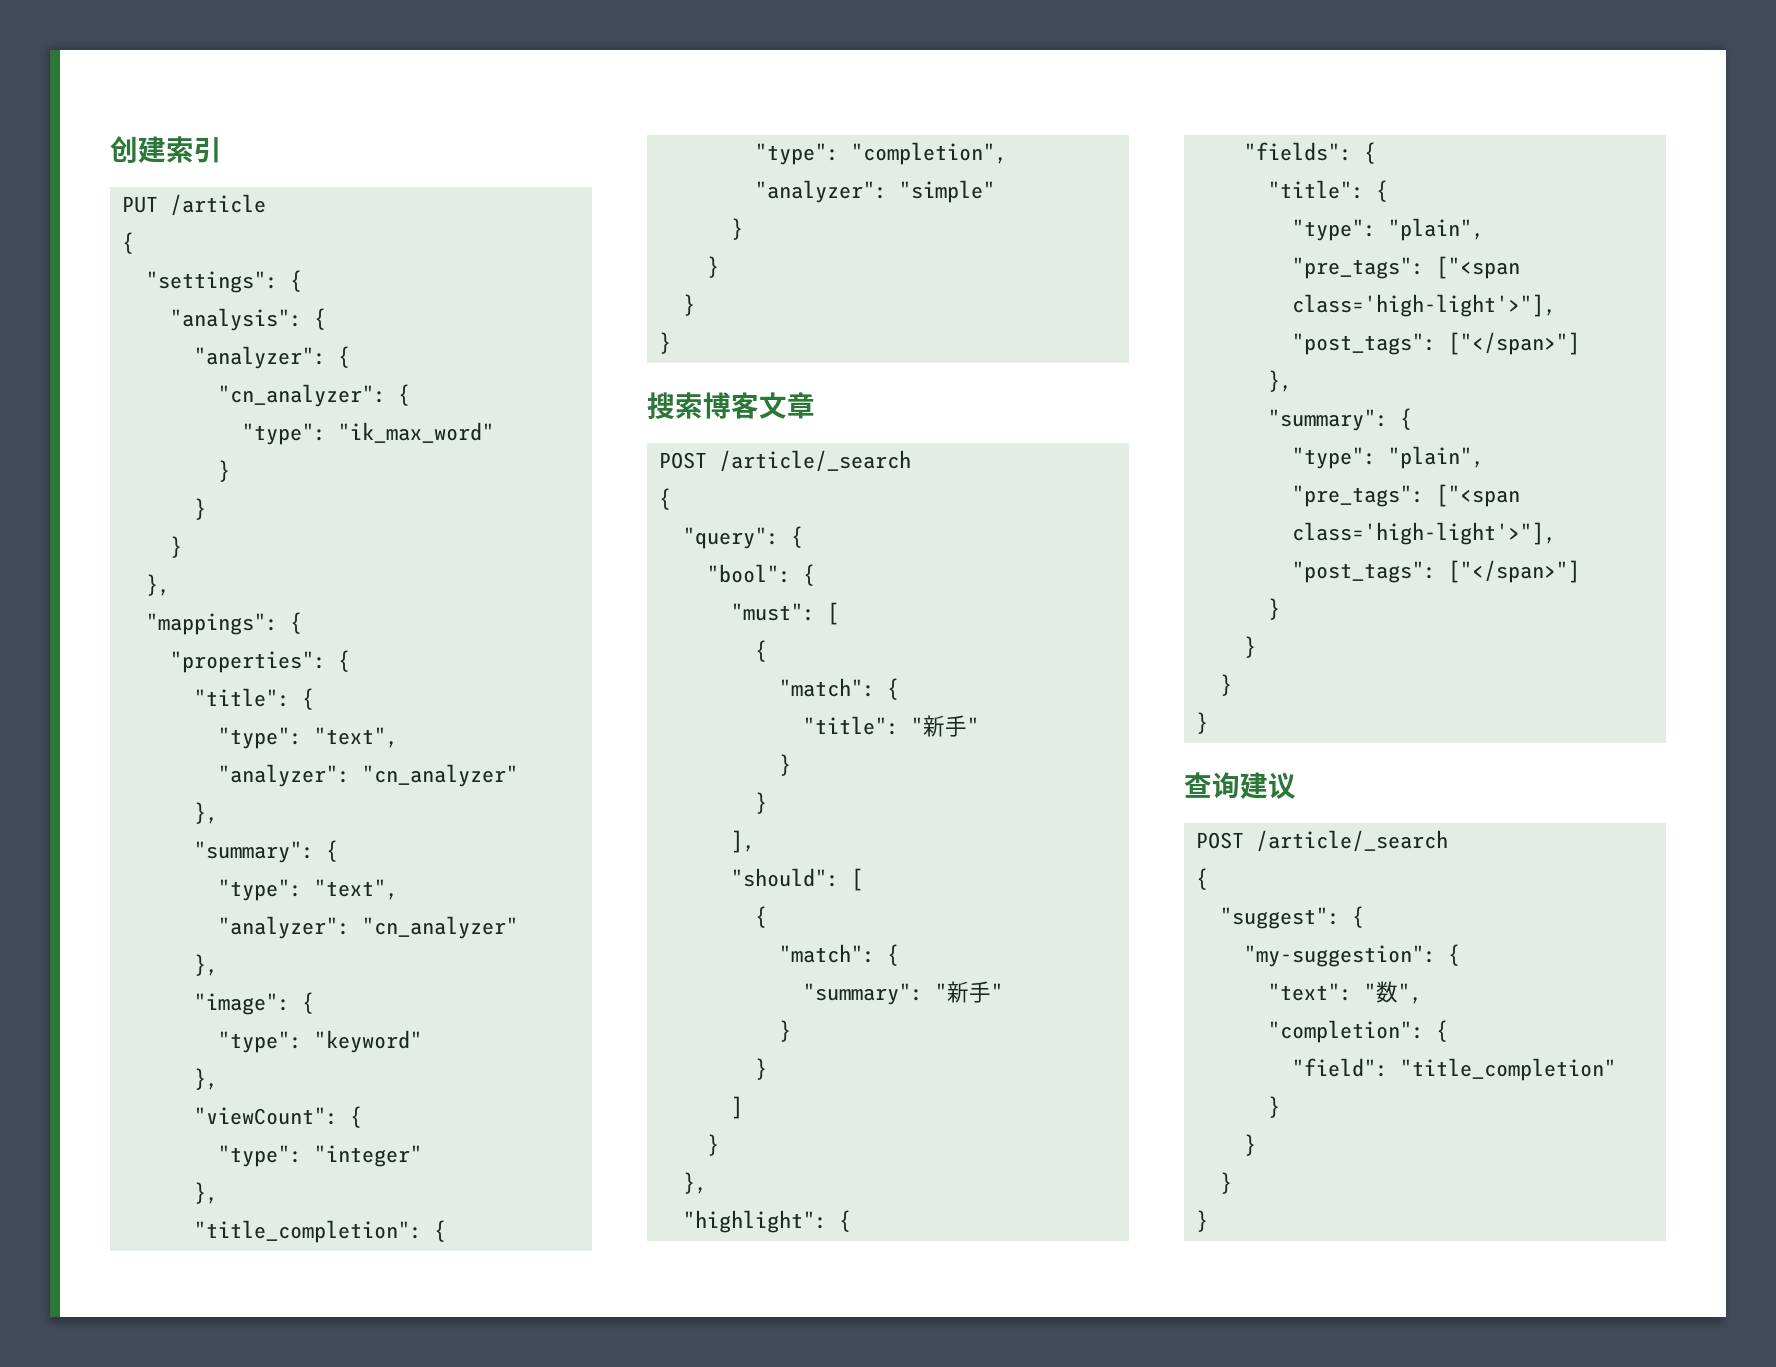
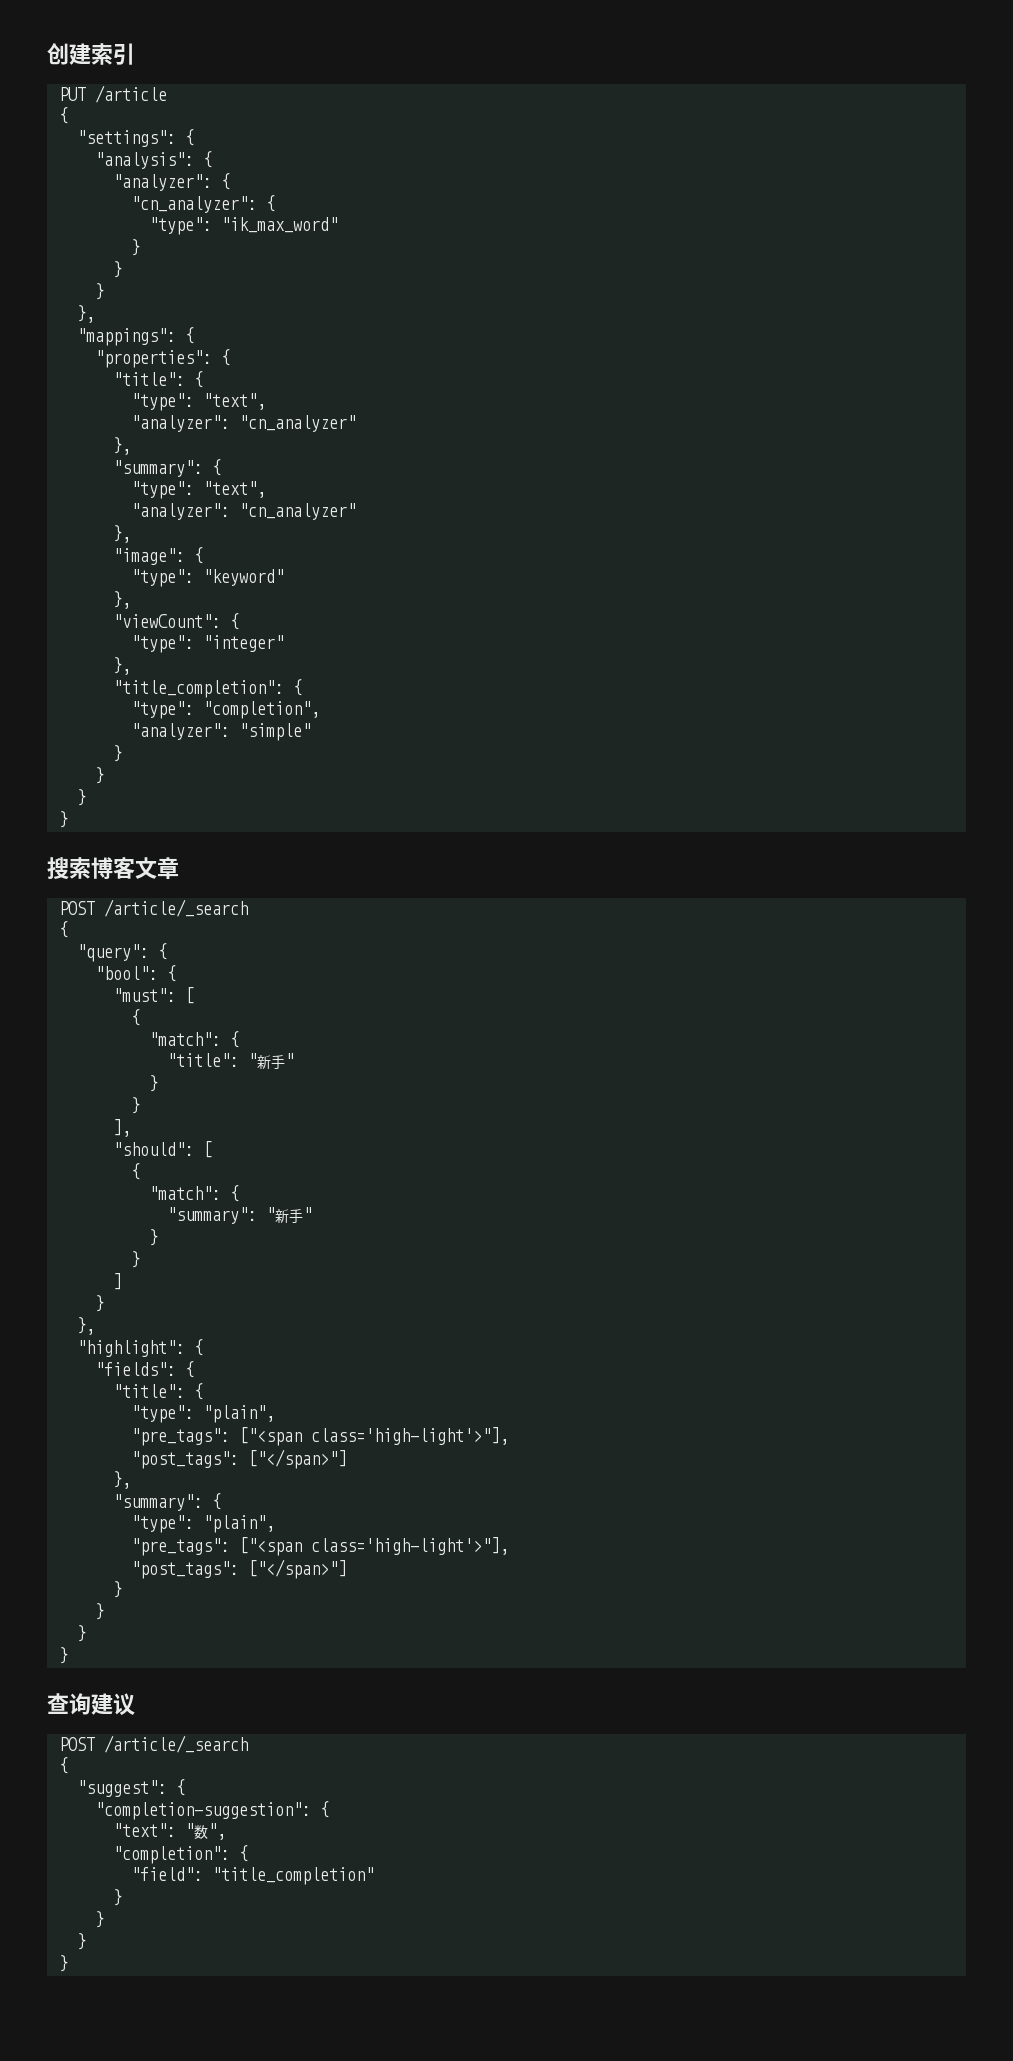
- "my-suggestion": {
+ "completion-suggestion": {

